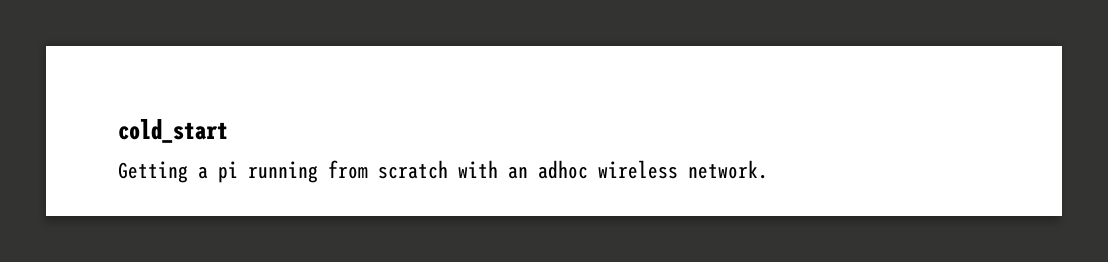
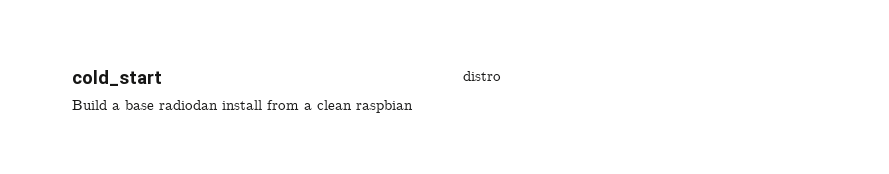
- Getting a pi running from scratch with an adhoc wireless network.
+ Build a base radiodan install from a clean raspbian distro

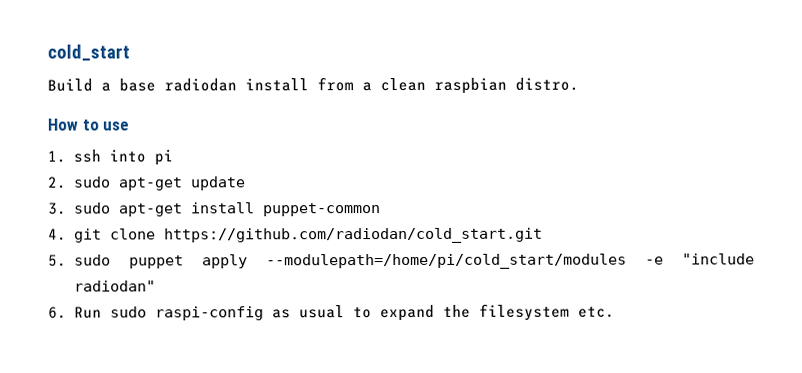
- Build a base radiodan install from a clean raspbian distro
+ Build a base radiodan install from a clean raspbian distro.
+ How to use
+ 1. ssh into pi
+ 2. sudo apt-get update
+ 3. sudo apt-get install puppet-common
+ 4. git clone https://github.com/radiodan/cold_start.git
+ 5. sudo puppet apply --modulepath=/home/pi/cold_start/modules -e "include radiodan"
+ 6. Run sudo raspi-config as usual to expand the filesystem etc.

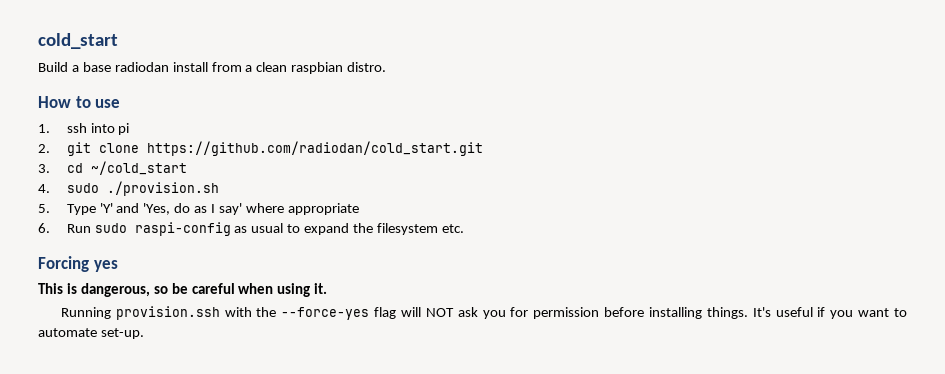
- 2. sudo apt-get update
- 3. sudo apt-get install puppet-common
- 4. git clone https://github.com/radiodan/cold_start.git
- 5. sudo puppet apply --modulepath=/home/pi/cold_start/modules -e "include radiodan"
+ 2. git clone https://github.com/radiodan/cold_start.git
+ 3. cd ~/cold_start
+ 4. sudo ./provision.sh
+ 5. Type 'Y' and 'Yes, do as I say' where appropriate
+ Forcing yes
+ This is dangerous, so be careful when using it.
+ Running provision.ssh with the --force-yes flag will NOT ask you for permission before installing things. It's useful if you want to automate set-up.

